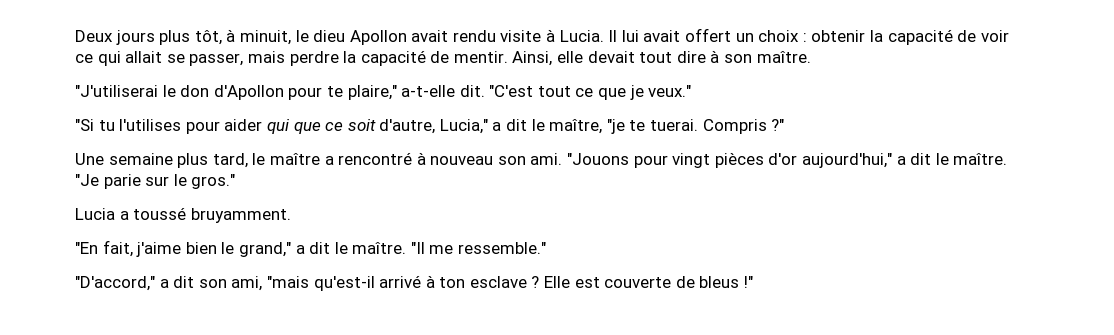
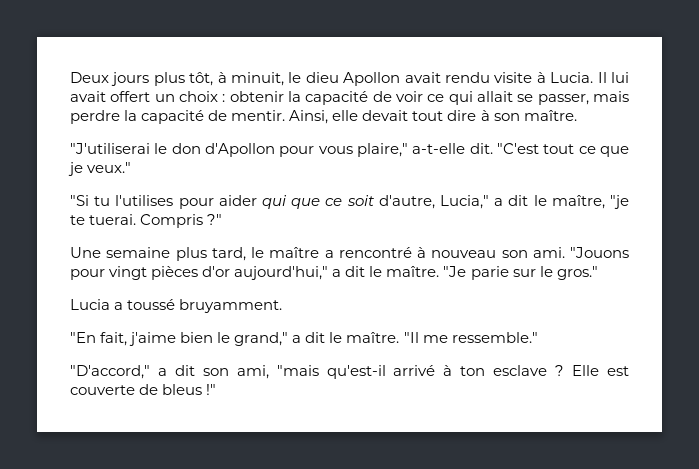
- "J'utiliserai le don d'Apollon pour te plaire," a-t-elle dit.
+ "J'utiliserai le don d'Apollon pour vous plaire," a-t-elle dit.

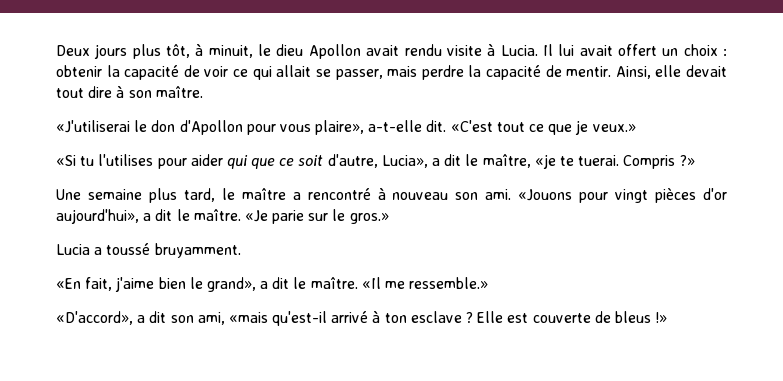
- "J'utiliserai le don d'Apollon pour vous plaire," a-t-elle dit.
+ «J'utiliserai le don d'Apollon pour vous plaire», a-t-elle dit.
- "C'est tout ce que je veux."
- "Si tu l'utilises pour aider qui que ce soit d'autre, Lucia," a dit le maître, "je te tuerai.
+ «C'est tout ce que je veux.»
+ «Si tu l'utilises pour aider qui que ce soit d'autre, Lucia», a dit le maître, «je te tuerai.
- Compris ?"
+ Compris ?»
- "Jouons pour vingt pièces d'or aujourd'hui," a dit le maître. "Je parie sur le gros."
+ «Jouons pour vingt pièces d'or aujourd'hui», a dit le maître. «Je parie sur le gros.»
- "En fait, j'aime bien le grand," a dit le maître. "Il me ressemble."
- "D'accord," a dit son ami, "mais qu'est-il arrivé à ton esclave ?
+ «En fait, j'aime bien le grand», a dit le maître. «Il me ressemble.»
+ «D'accord», a dit son ami, «mais qu'est-il arrivé à ton esclave ?
- Elle est couverte de bleus !"
+ Elle est couverte de bleus !»

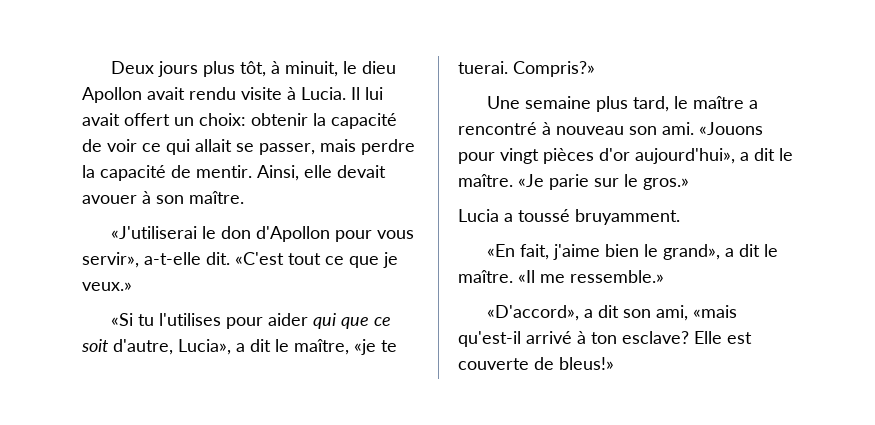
- Il lui avait offert un choix : obtenir la capacité de voir ce qui allait se passer, mais perdre la capacité de mentir.
+ Il lui avait offert un choix: obtenir la capacité de voir ce qui allait se passer, mais perdre la capacité de mentir.
- Ainsi, elle devait tout dire à son maître.
+ Ainsi, elle devait avouer à son maître.
- «J'utiliserai le don d'Apollon pour vous plaire», a-t-elle dit.
+ «J'utiliserai le don d'Apollon pour vous servir», a-t-elle dit.
- Compris ?»
+ Compris?»
- «D'accord», a dit son ami, «mais qu'est-il arrivé à ton esclave ?
+ «D'accord», a dit son ami, «mais qu'est-il arrivé à ton esclave?
- Elle est couverte de bleus !»
+ Elle est couverte de bleus!»

